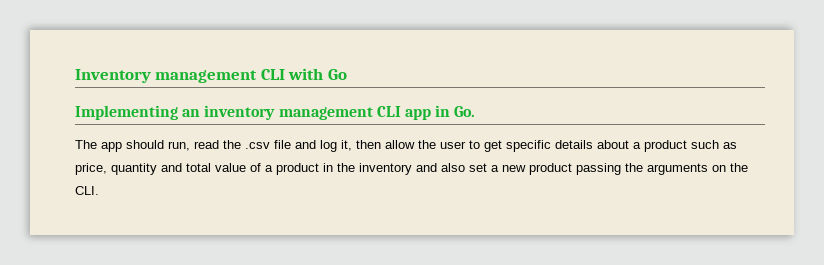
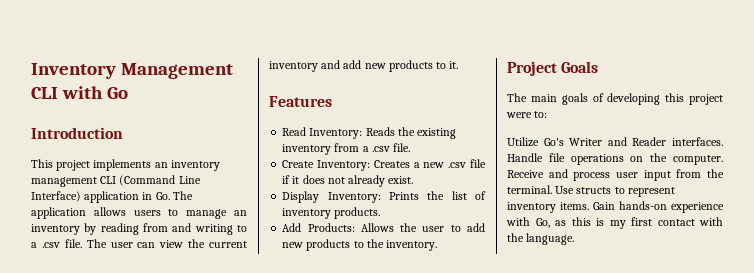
- Inventory management CLI with Go
+ Inventory Management CLI with Go
- Implementing an inventory management CLI app in Go.
- The app should run, read the .csv file and log it, then allow the user to get specific details about a product such as price, quantity and total value of a product in the inventory and also set a new product passing the arguments on the CLI.
+ Introduction
+ This project implements an inventory management CLI (Command Line Interface) application in Go. The application allows users to manage an inventory by reading from and writing to a .csv file. The user can view the current inventory and add new products to it.
+ Features
+ Read Inventory: Reads the existing inventory from a .csv file.
+ Create Inventory: Creates a new .csv file if it does not already exist.
+ Display Inventory: Prints the list of inventory products.
+ Add Products: Allows the user to add new products to the inventory.
+ Project Goals
+ The main goals of developing this project were to:
+ Utilize Go's Writer and Reader interfaces. Handle file operations on the computer. Receive and process user input from the terminal. Use structs to represent inventory items. Gain hands-on experience with Go, as this is my first contact with the language.

